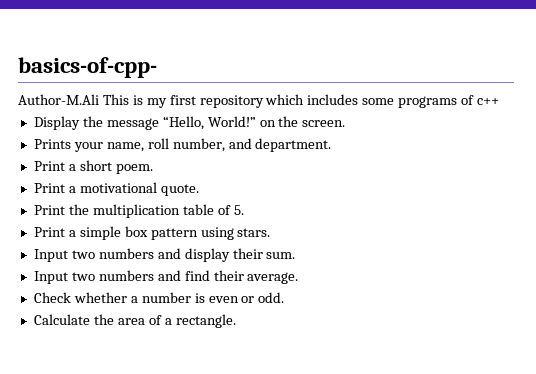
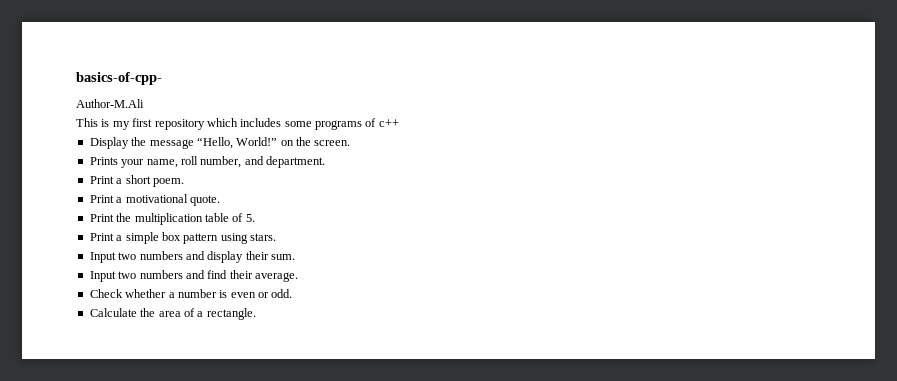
- Author-M.Ali This is my first repository which includes some programs of c++
+ Author-M.Ali
+ This is my first repository which includes some programs of c++

